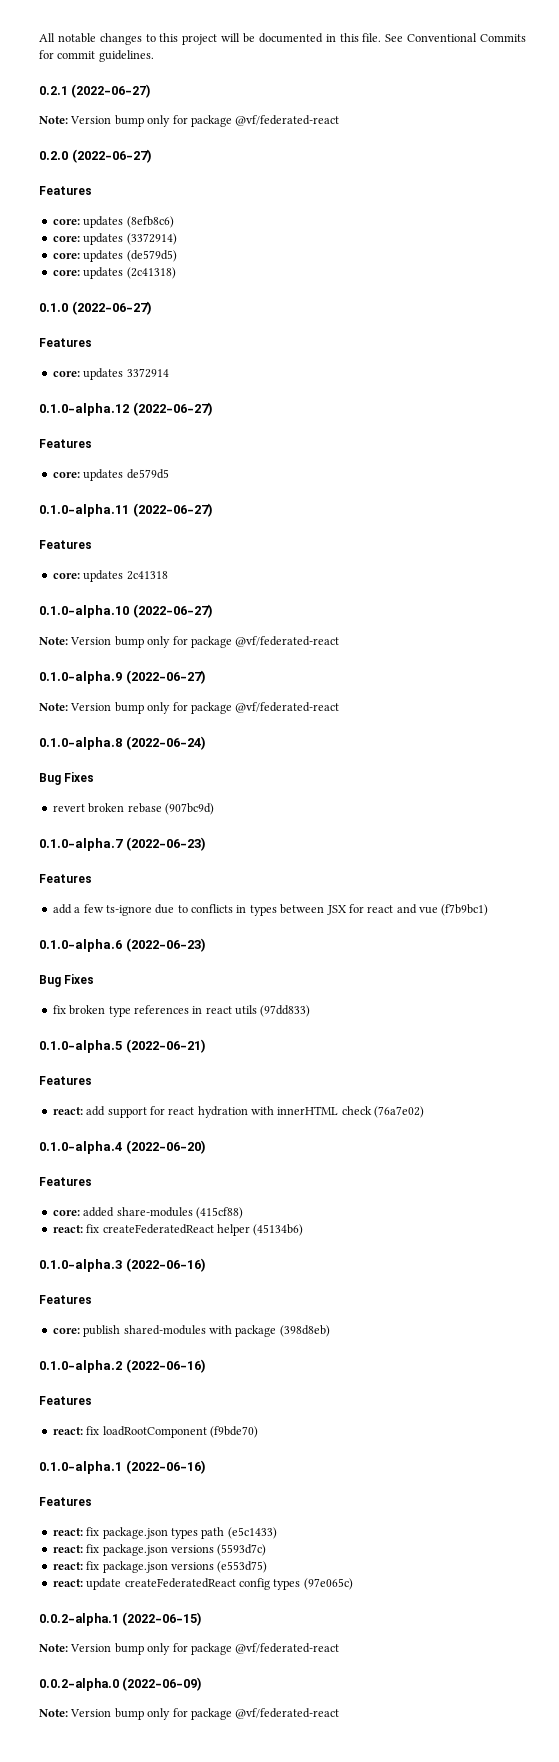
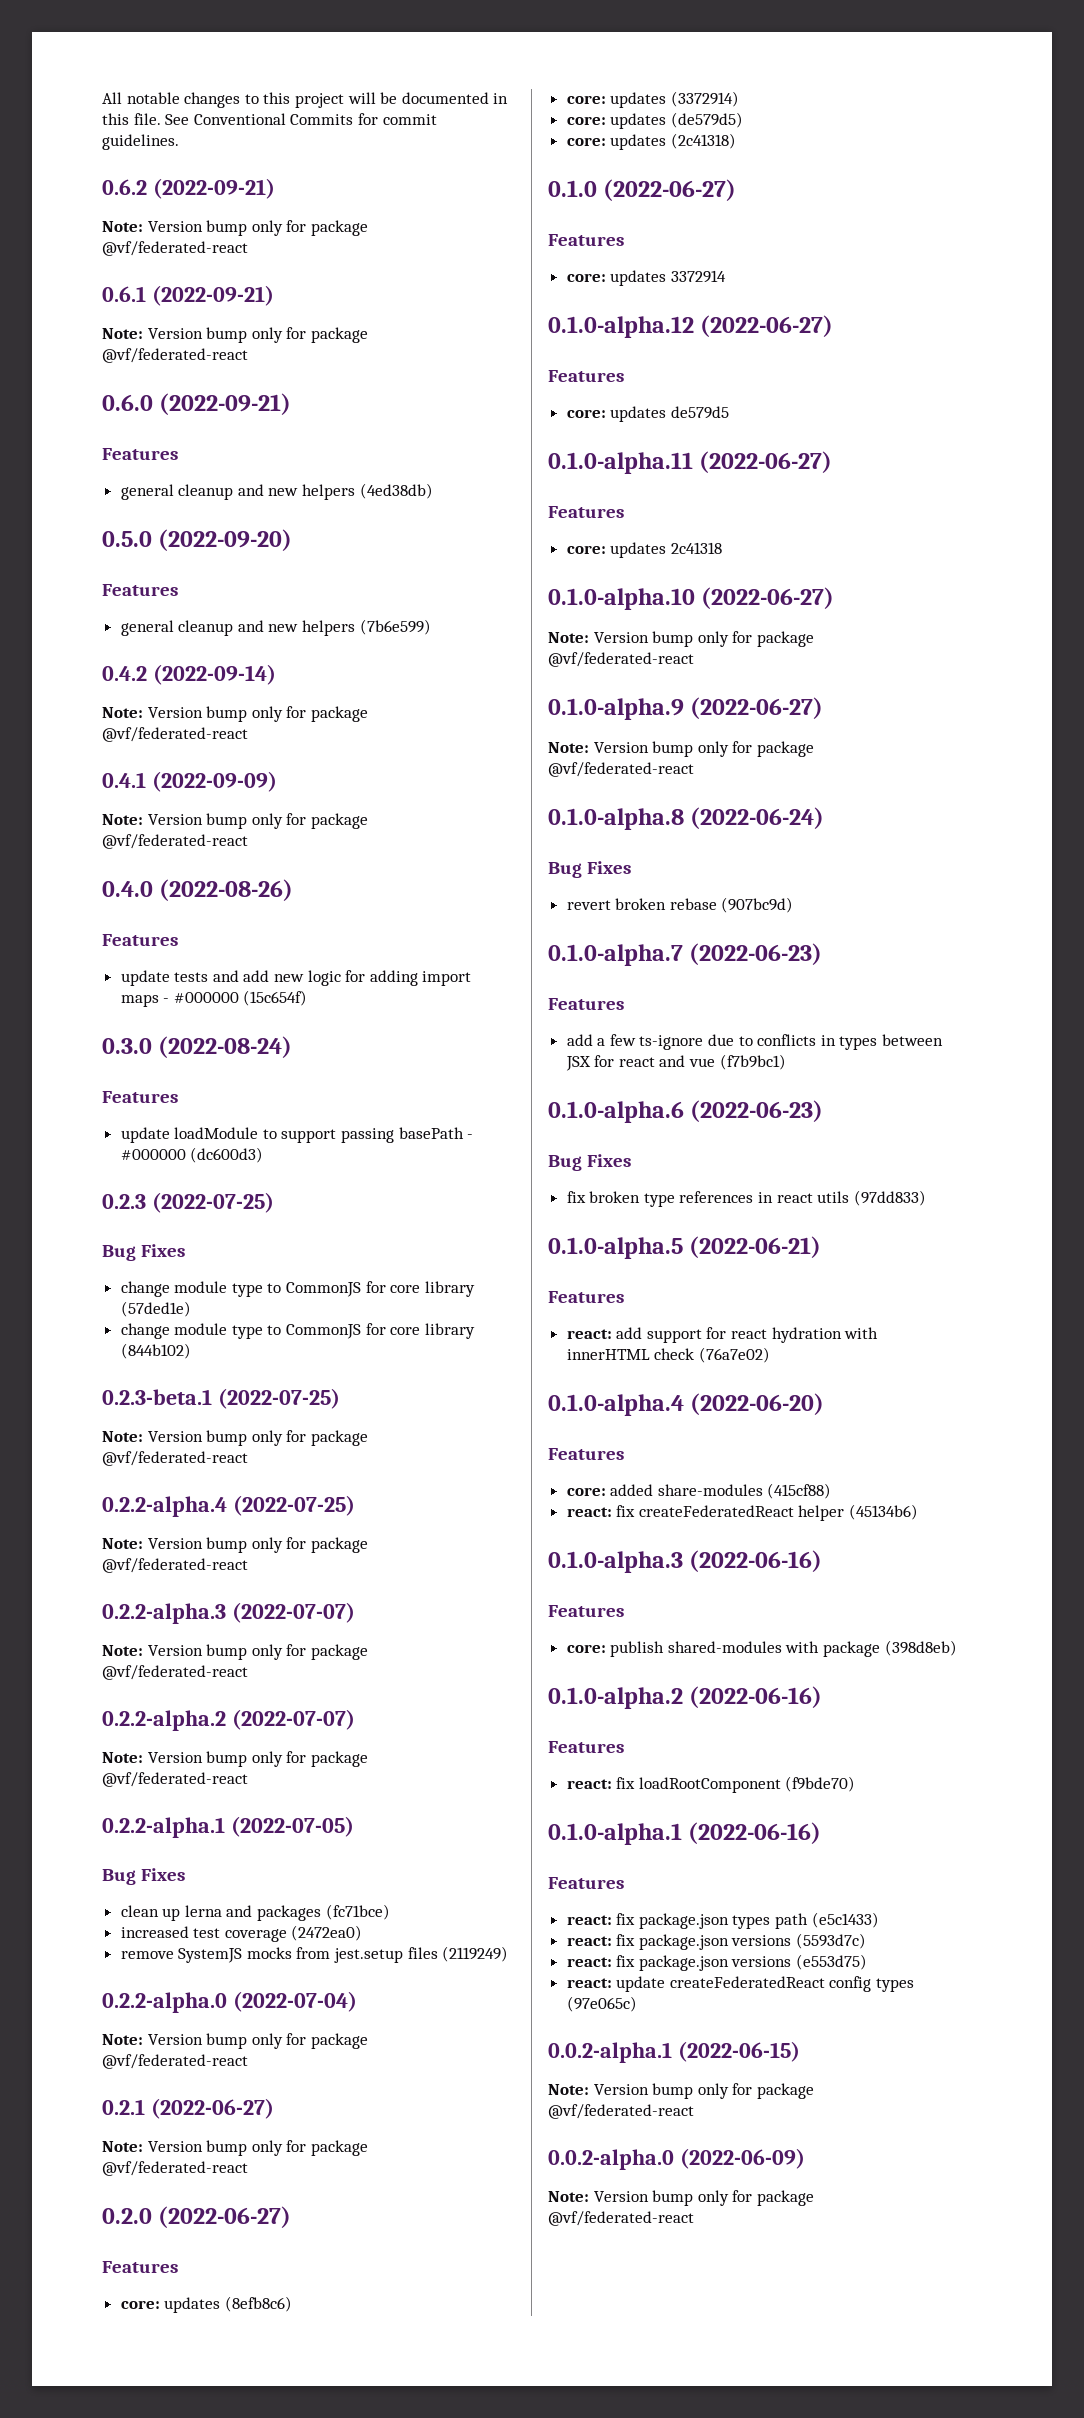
+ 0.6.2 (2022-09-21)
+ Note: Version bump only for package @vf/federated-react
+ 0.6.1 (2022-09-21)
+ Note: Version bump only for package @vf/federated-react
+ 0.6.0 (2022-09-21)
+ Features
+ general cleanup and new helpers (4ed38db)
+ 0.5.0 (2022-09-20)
+ Features
+ general cleanup and new helpers (7b6e599)
+ 0.4.2 (2022-09-14)
+ Note: Version bump only for package @vf/federated-react
+ 0.4.1 (2022-09-09)
+ Note: Version bump only for package @vf/federated-react
+ 0.4.0 (2022-08-26)
+ Features
+ update tests and add new logic for adding import maps - #000000 (15c654f)
+ 0.3.0 (2022-08-24)
+ Features
+ update loadModule to support passing basePath - #000000 (dc600d3)
+ 0.2.3 (2022-07-25)
+ Bug Fixes
+ change module type to CommonJS for core library (57ded1e)
+ change module type to CommonJS for core library (844b102)
+ 0.2.3-beta.1 (2022-07-25)
+ Note: Version bump only for package @vf/federated-react
+ 0.2.2-alpha.4 (2022-07-25)
+ Note: Version bump only for package @vf/federated-react
+ 0.2.2-alpha.3 (2022-07-07)
+ Note: Version bump only for package @vf/federated-react
+ 0.2.2-alpha.2 (2022-07-07)
+ Note: Version bump only for package @vf/federated-react
+ 0.2.2-alpha.1 (2022-07-05)
+ Bug Fixes
+ clean up lerna and packages (fc71bce)
+ increased test coverage (2472ea0)
+ remove SystemJS mocks from jest.setup files (2119249)
+ 0.2.2-alpha.0 (2022-07-04)
+ Note: Version bump only for package @vf/federated-react

